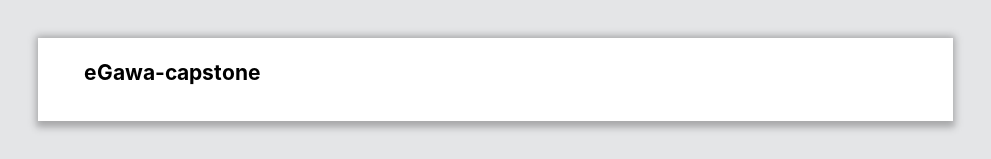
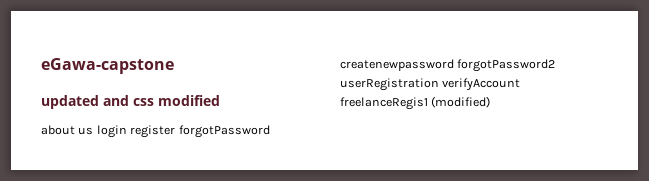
+ updated and css modified
+ about us login register forgotPassword createnewpassword forgotPassword2 userRegistration verifyAccount freelanceRegis1 (modified)

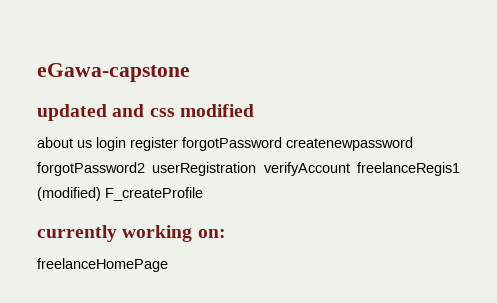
- about us login register forgotPassword createnewpassword forgotPassword2 userRegistration verifyAccount freelanceRegis1 (modified)
+ about us login register forgotPassword createnewpassword forgotPassword2 userRegistration verifyAccount freelanceRegis1 (modified) F_createProfile
+ currently working on:
+ freelanceHomePage

